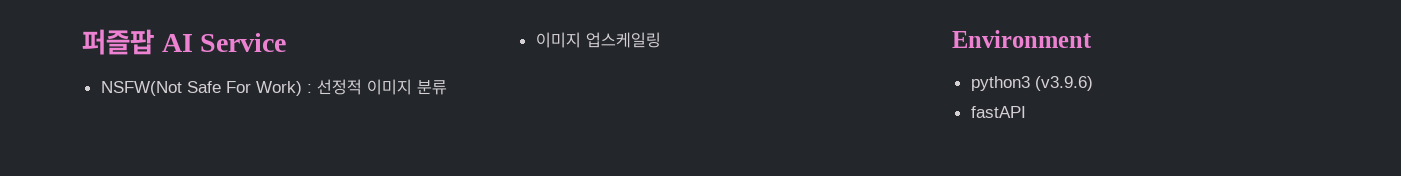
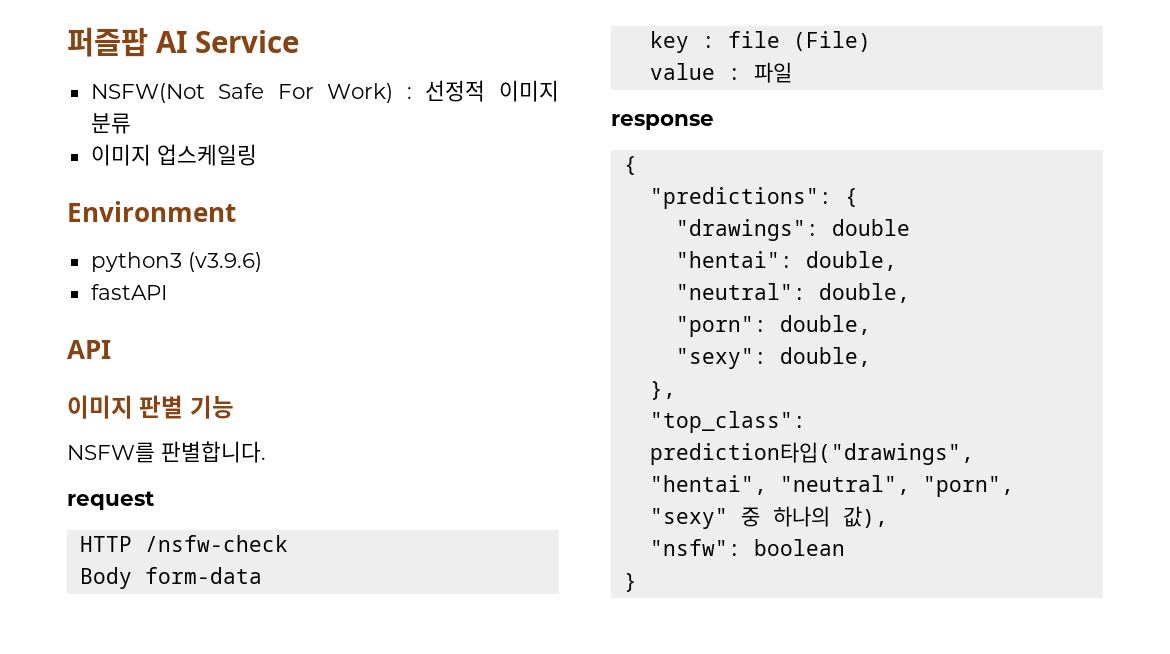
+ API
+ 이미지 판별 기능
+ NSFW를 판별합니다.
+ request
+ HTTP /nsfw-check
+ Body form-data
+ key : file (File)
+ value : 파일
+ response
+ {
+ "predictions": {
+ "drawings": double
+ "hentai": double,
+ "neutral": double,
+ "porn": double,
+ "sexy": double,
+ },
+ "top_class": prediction타입("drawings", "hentai", "neutral", "porn", "sexy" 중 하나의 값),
+ "nsfw": boolean
+ }

